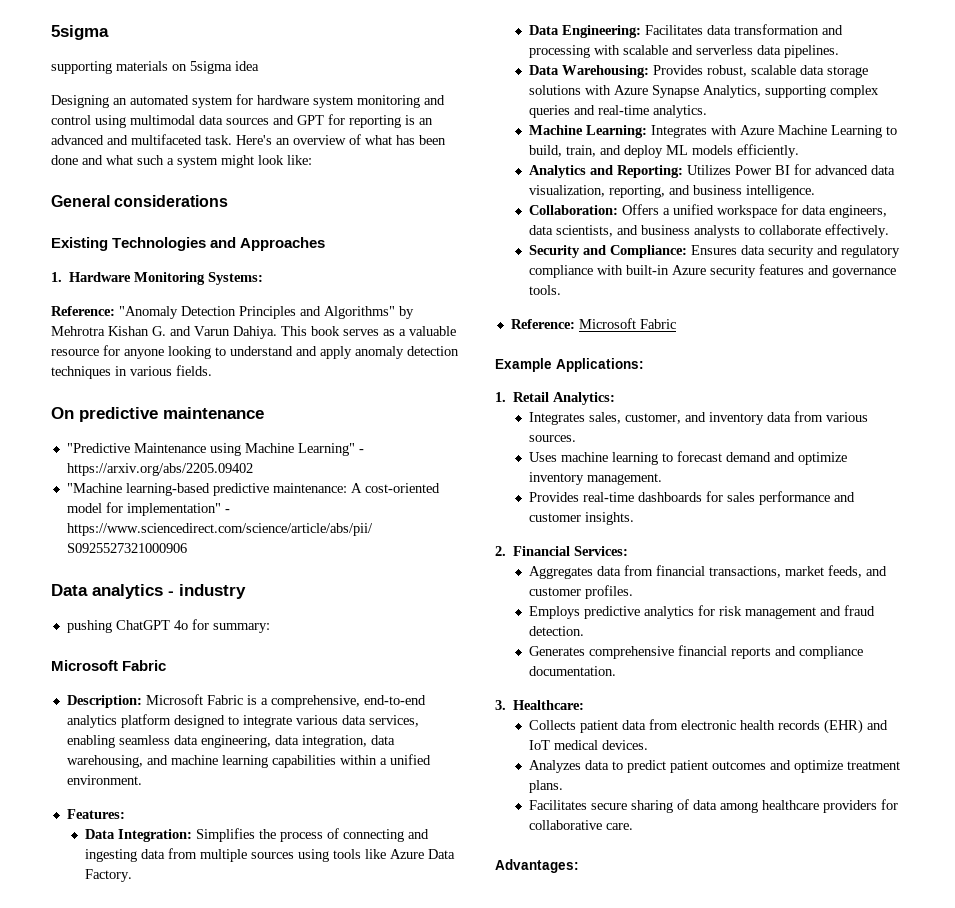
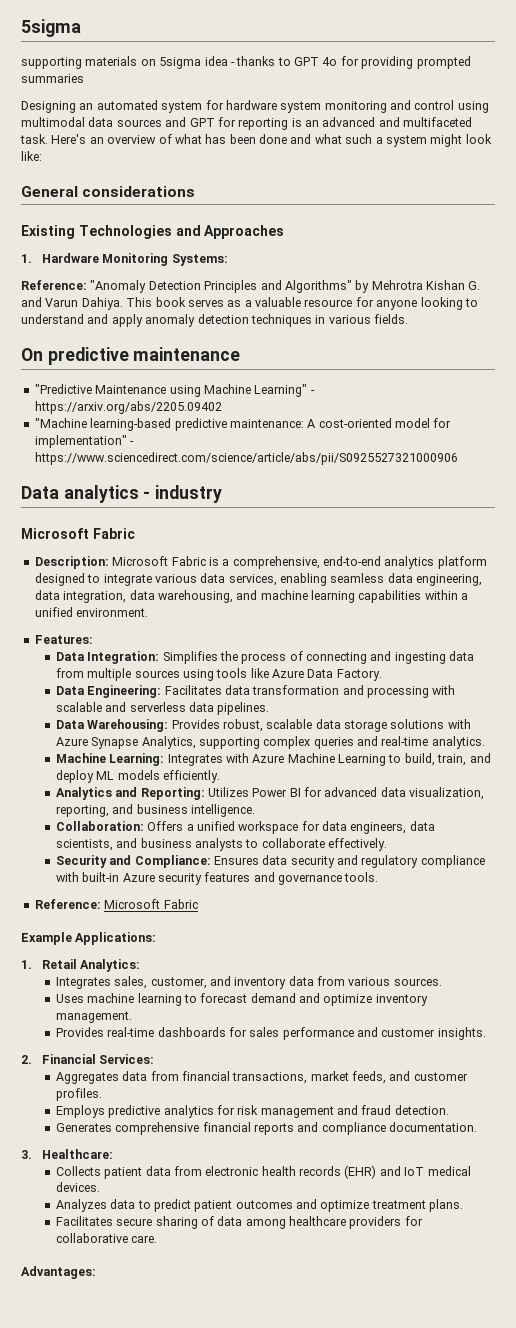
- supporting materials on 5sigma idea
+ supporting materials on 5sigma idea - thanks to GPT 4o for providing prompted summaries
- pushing ChatGPT 4o for summary:

